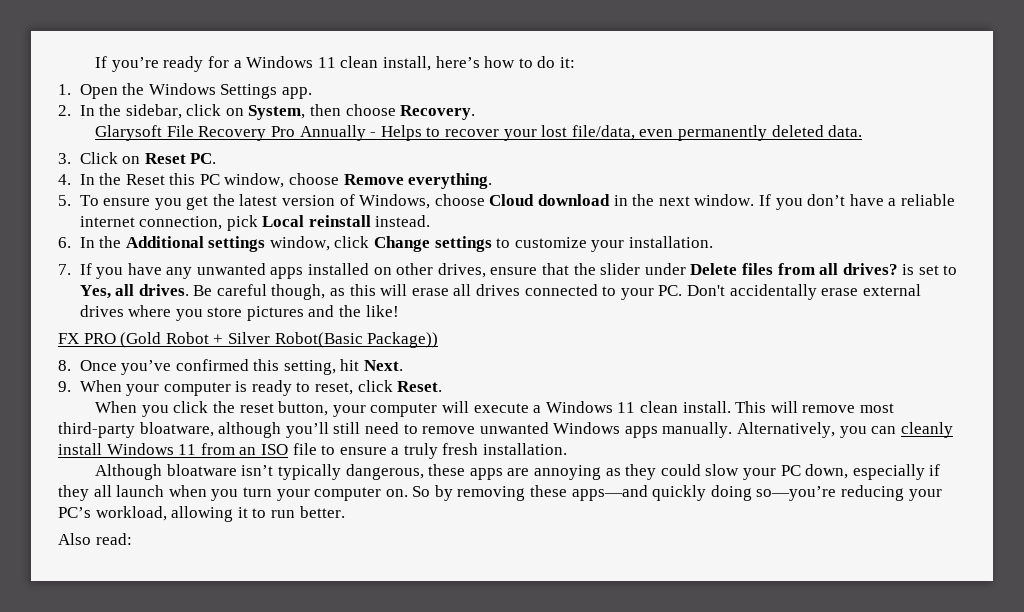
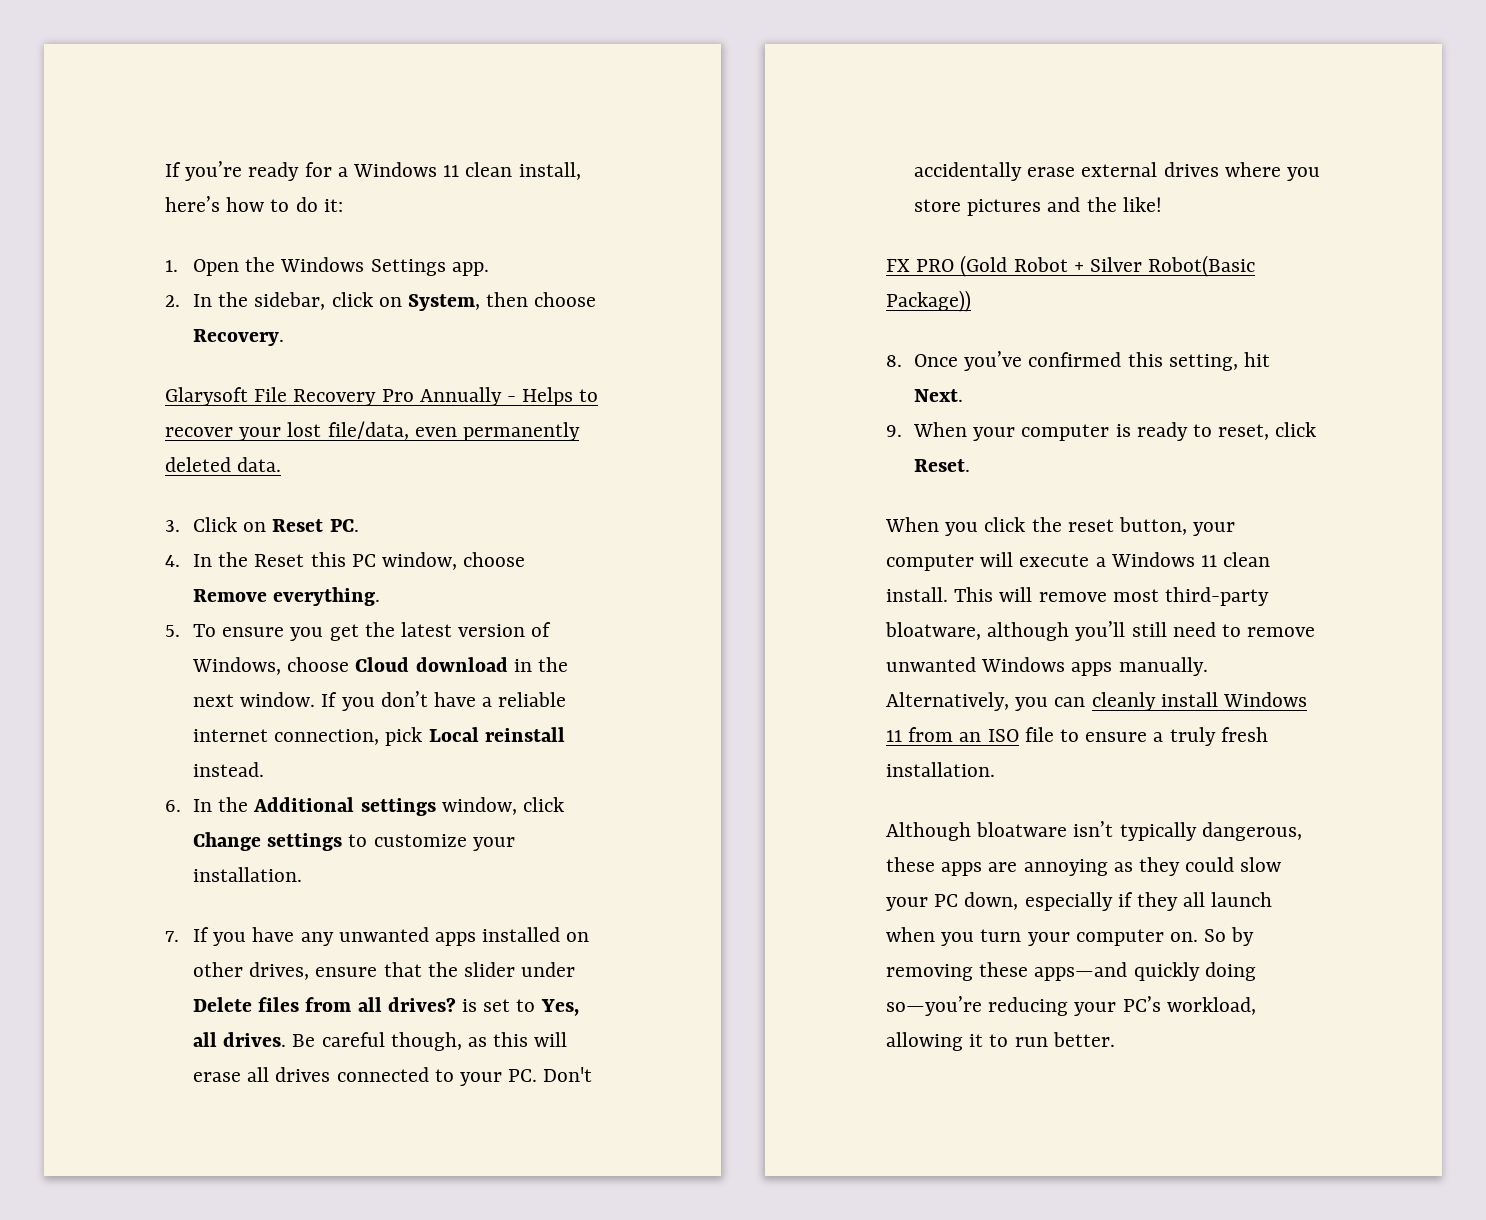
- Also read:

